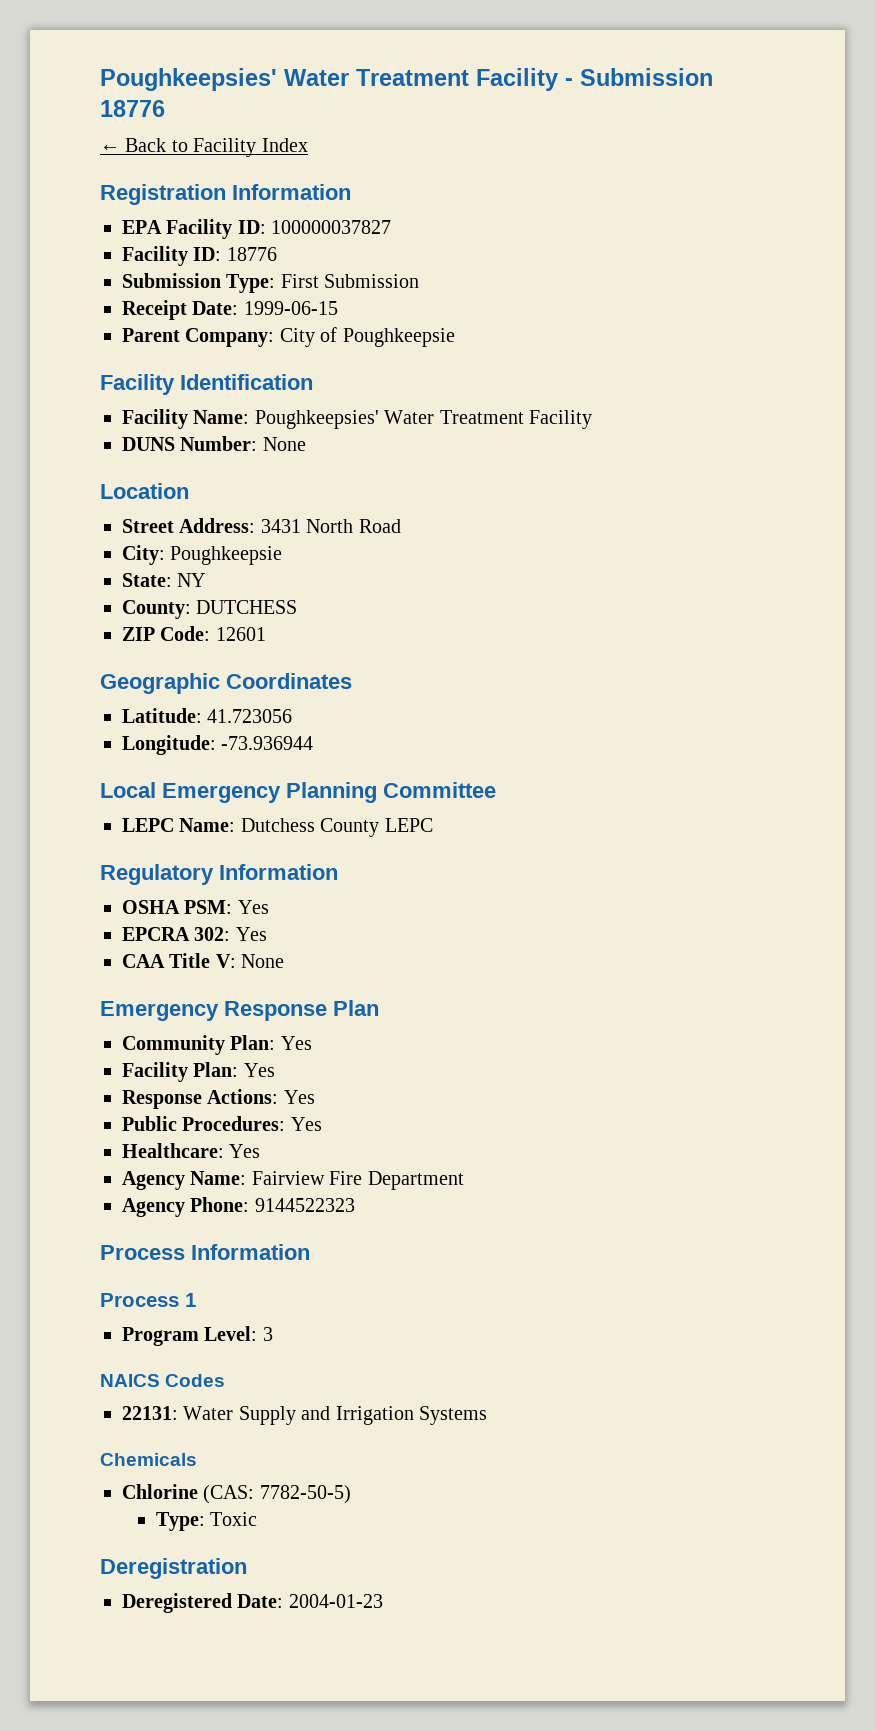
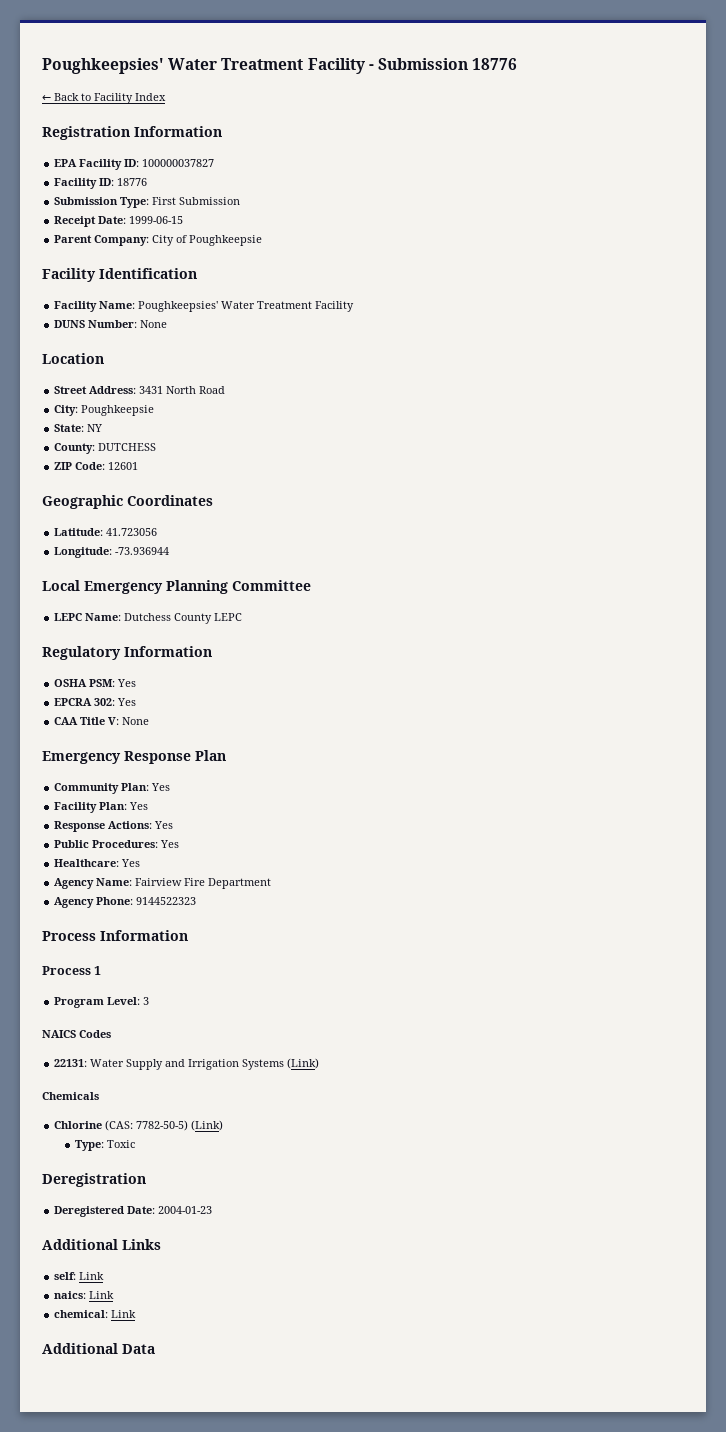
- 22131: Water Supply and Irrigation Systems
+ 22131: Water Supply and Irrigation Systems (Link)
- Chlorine (CAS: 7782-50-5)
+ Chlorine (CAS: 7782-50-5) (Link)
+ Additional Links
+ self: Link
+ naics: Link
+ chemical: Link
+ Additional Data

